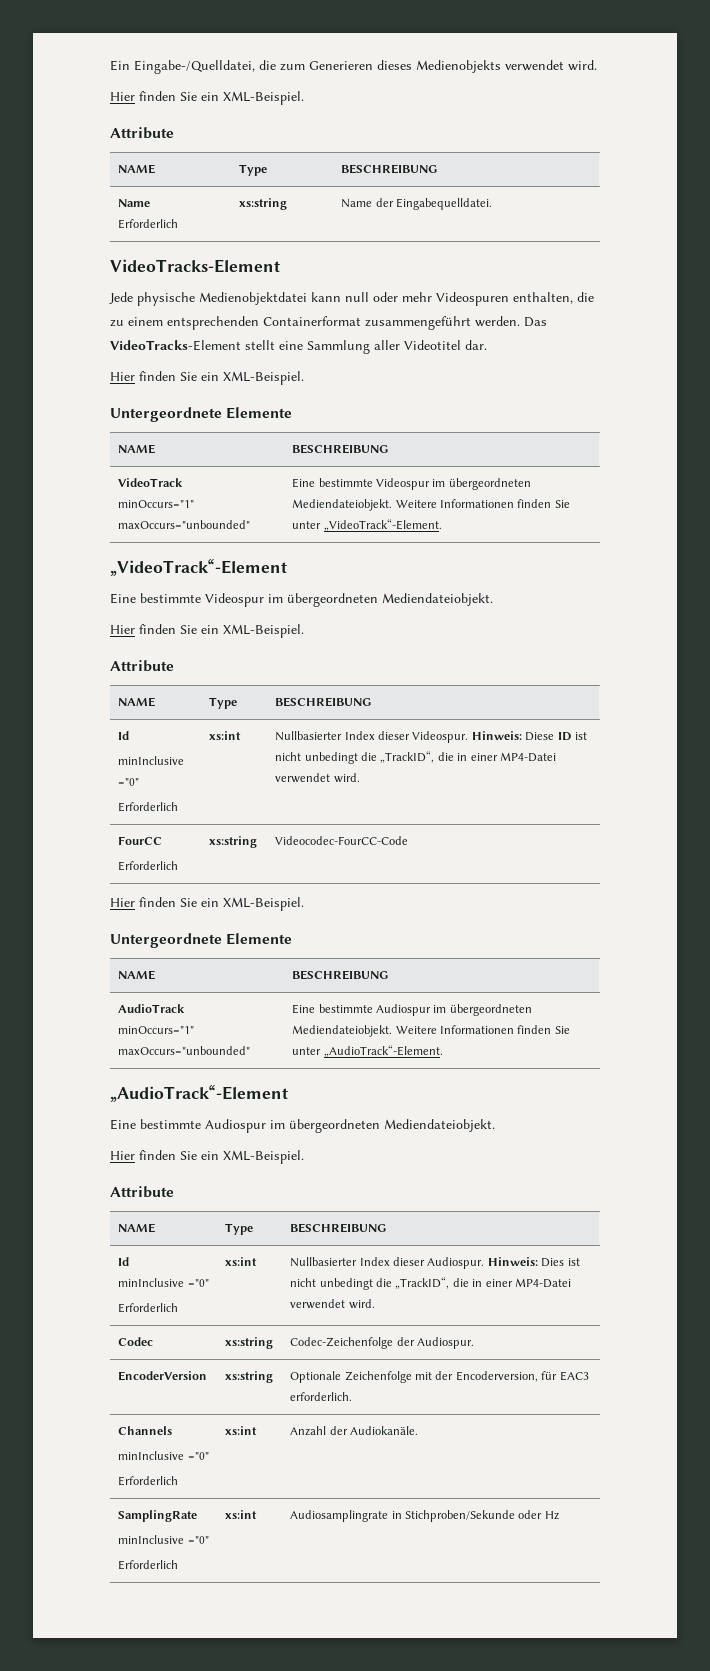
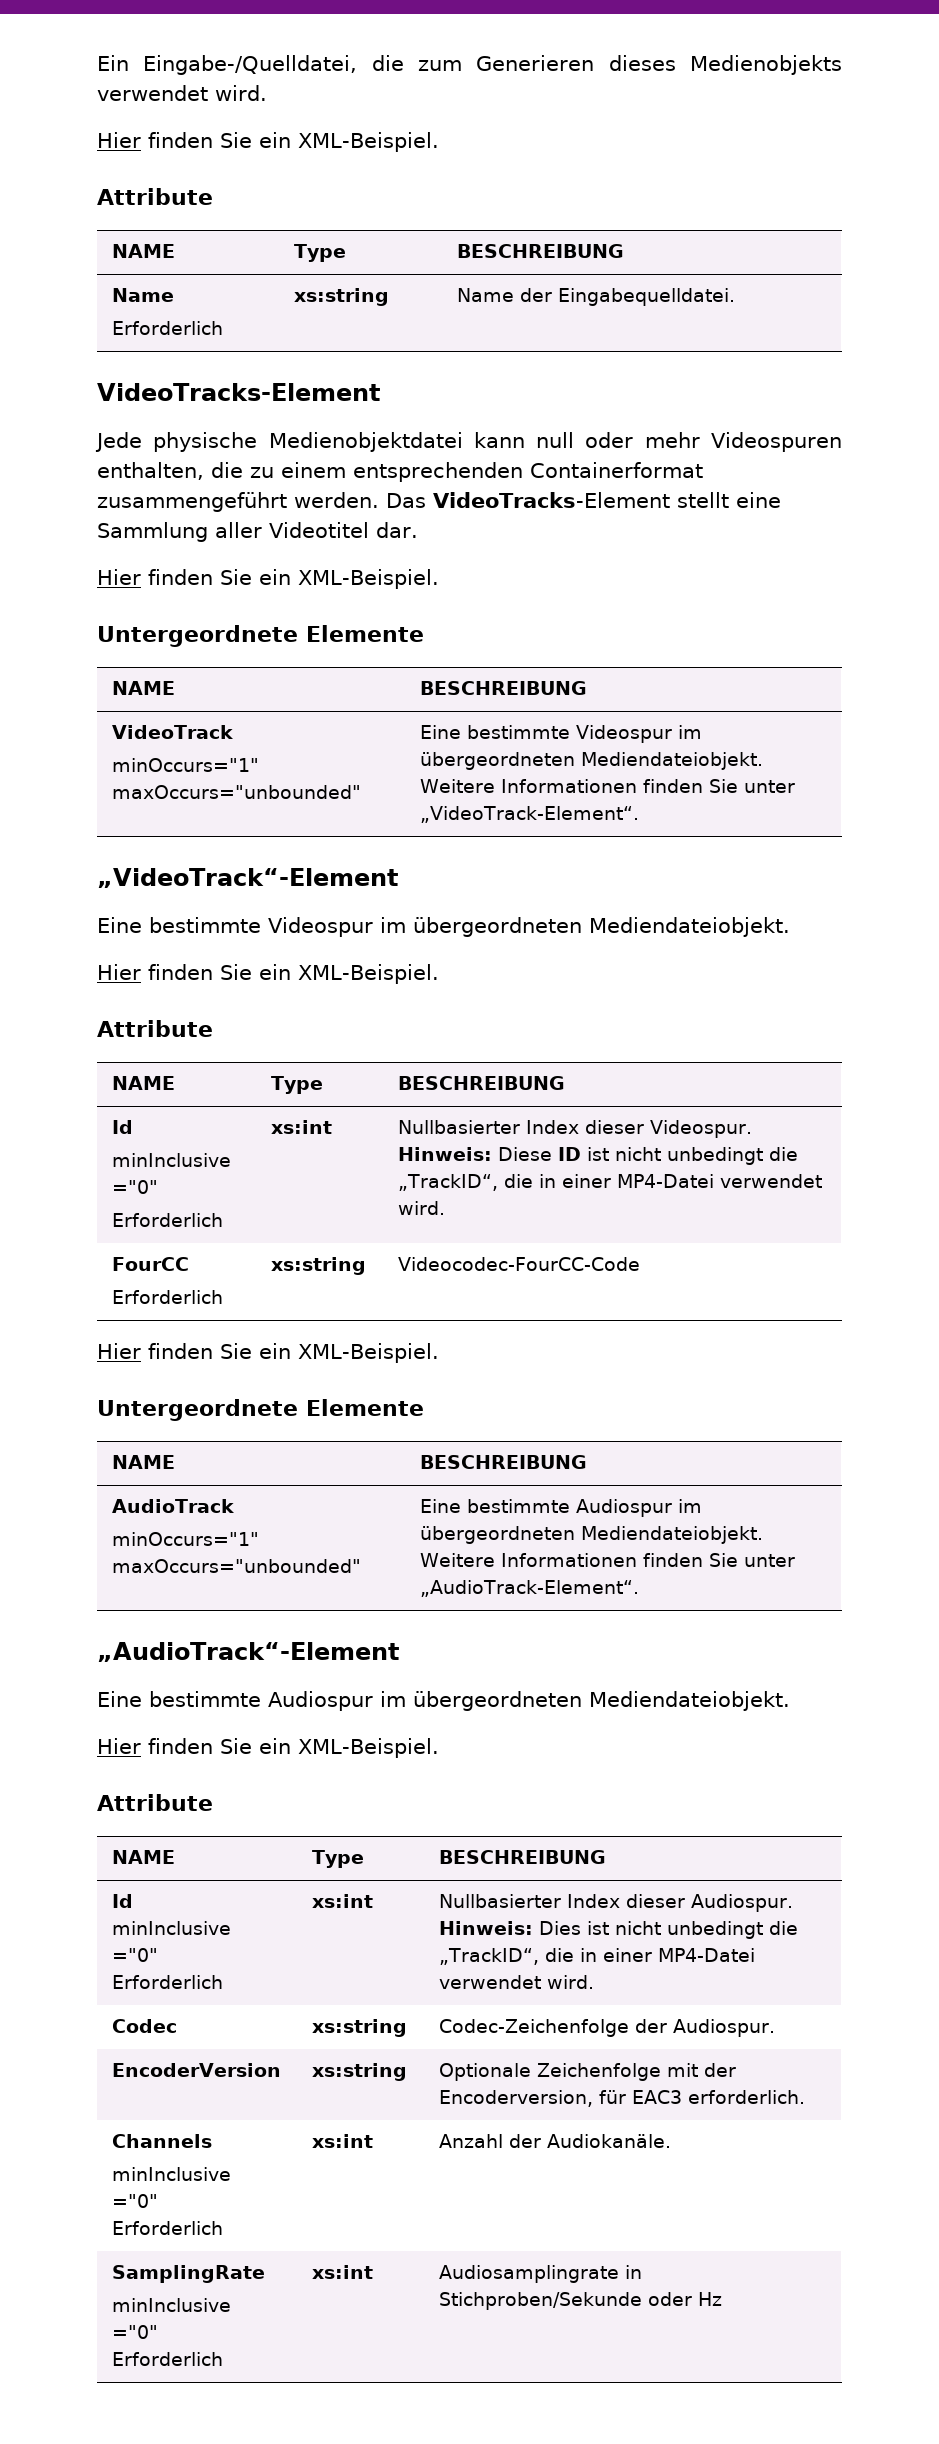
  VideoTrack
- minOccurs="1" maxOccurs="unbounded" | Eine bestimmte Videospur im übergeordneten Mediendateiobjekt. Weitere Informationen finden Sie unter „VideoTrack“-Element.
+ minOccurs="1" maxOccurs="unbounded" | Eine bestimmte Videospur im übergeordneten Mediendateiobjekt. Weitere Informationen finden Sie unter „VideoTrack-Element“.
  AudioTrack
- minOccurs="1" maxOccurs="unbounded" | Eine bestimmte Audiospur im übergeordneten Mediendateiobjekt. Weitere Informationen finden Sie unter „AudioTrack“-Element.
+ minOccurs="1" maxOccurs="unbounded" | Eine bestimmte Audiospur im übergeordneten Mediendateiobjekt. Weitere Informationen finden Sie unter „AudioTrack-Element“.

